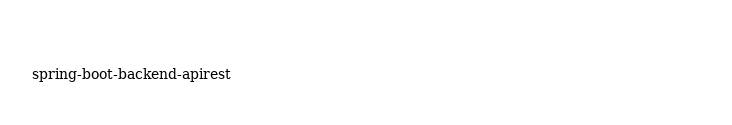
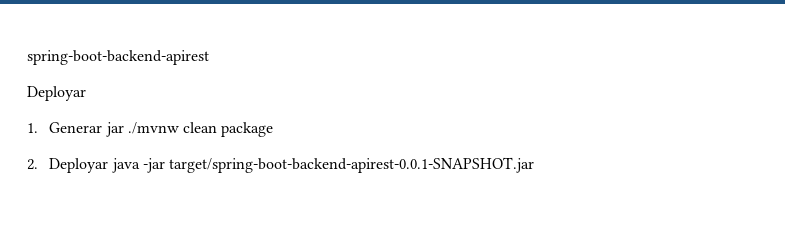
  spring-boot-backend-apirest
+ Deployar
+ 1. Generar jar ./mvnw clean package
+ 2. Deployar java -jar target/spring-boot-backend-apirest-0.0.1-SNAPSHOT.jar

